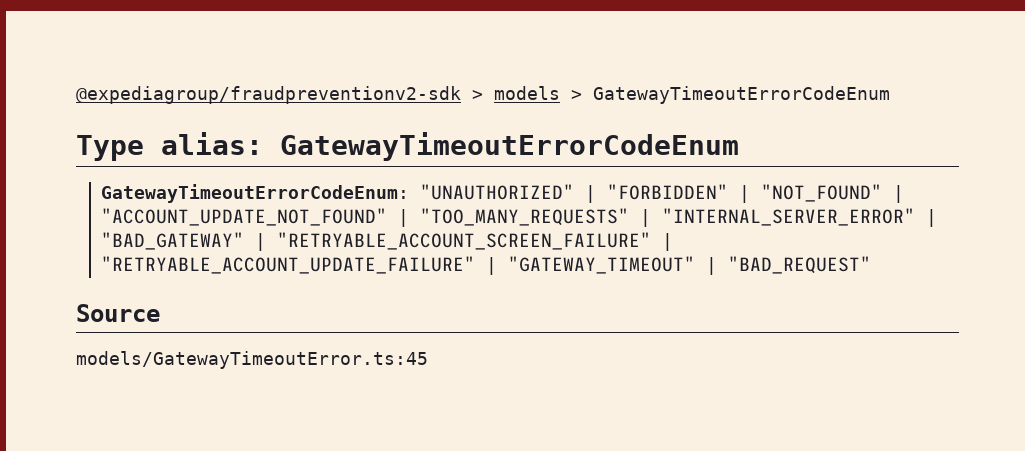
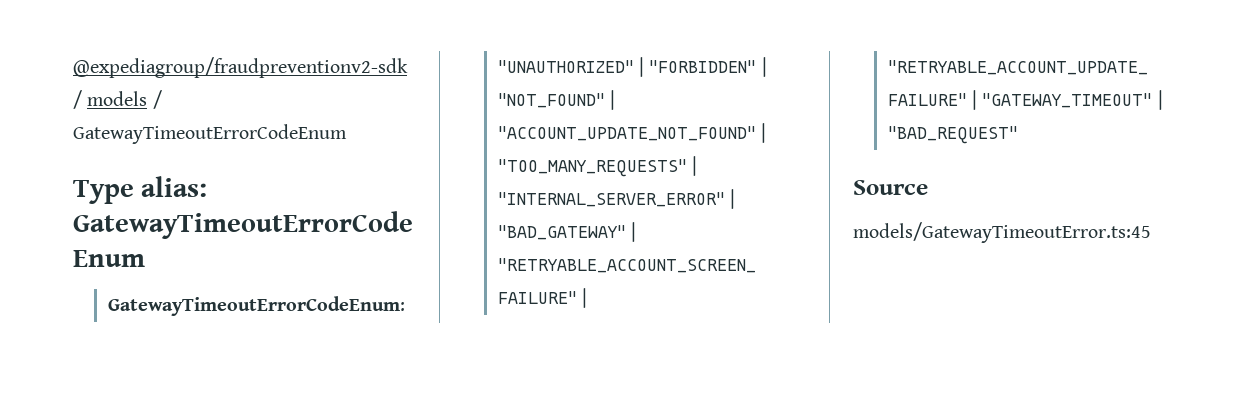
- @expediagroup/fraudpreventionv2-sdk > models > GatewayTimeoutErrorCodeEnum
+ @expediagroup/fraudpreventionv2-sdk / models / GatewayTimeoutErrorCodeEnum

